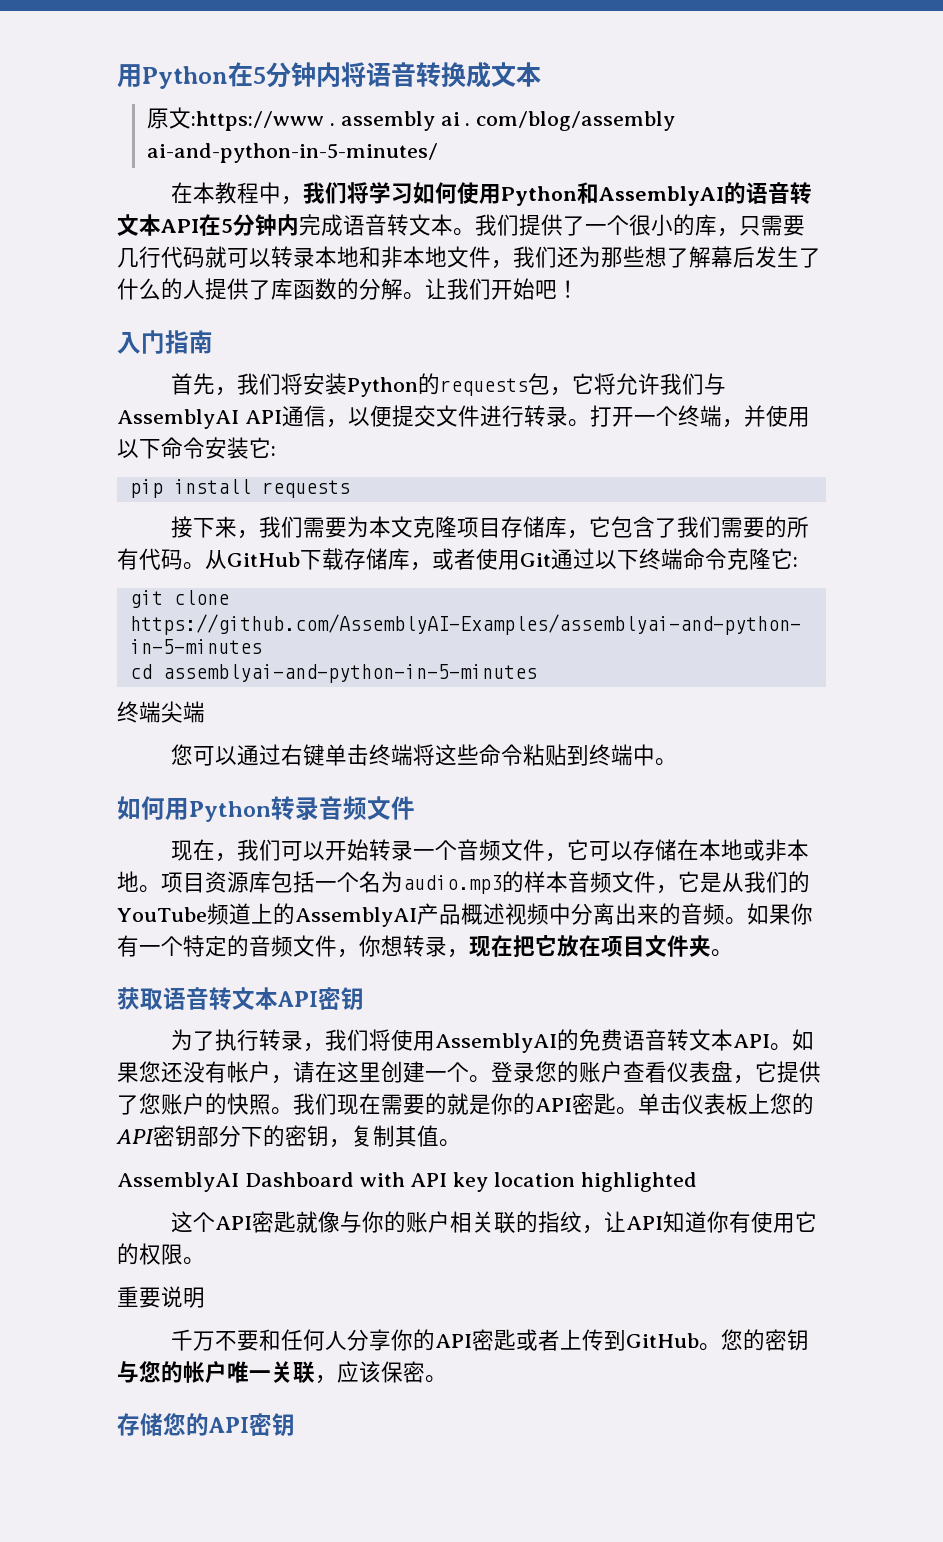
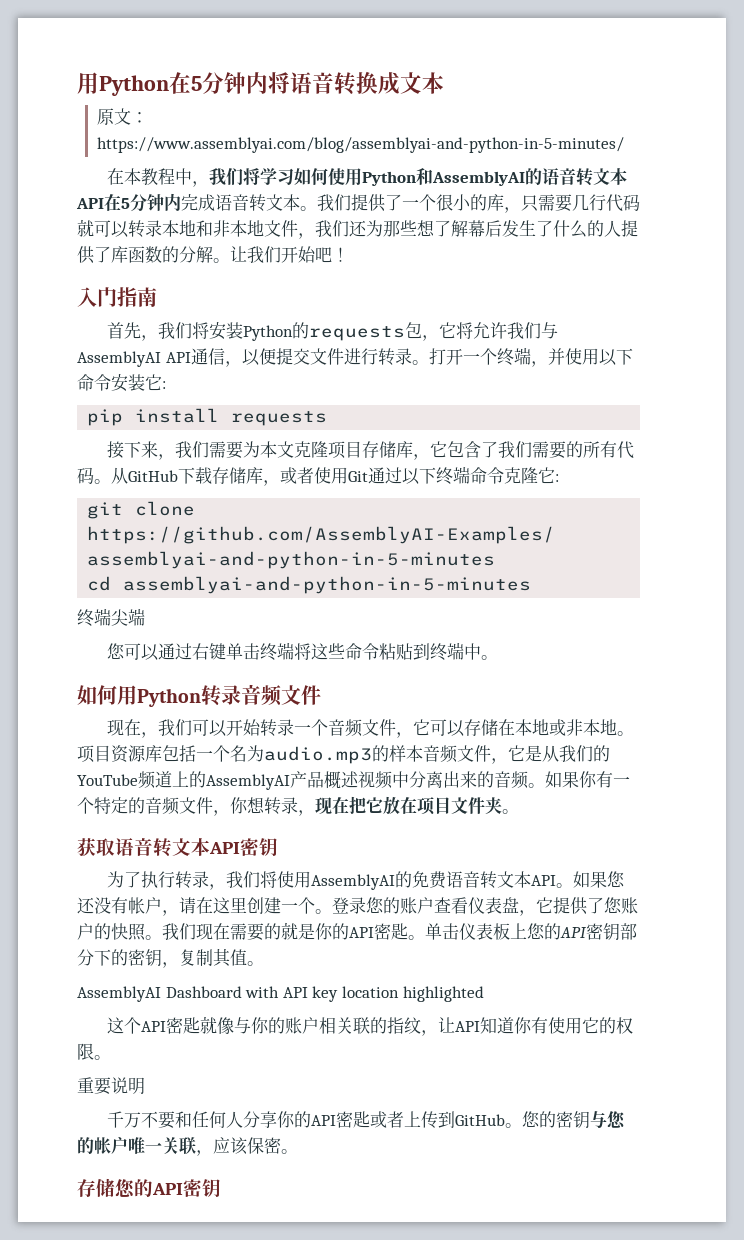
- 原文:https://www . assembly ai . com/blog/assembly ai-and-python-in-5-minutes/
+ 原文：https://www.assemblyai.com/blog/assemblyai-and-python-in-5-minutes/

